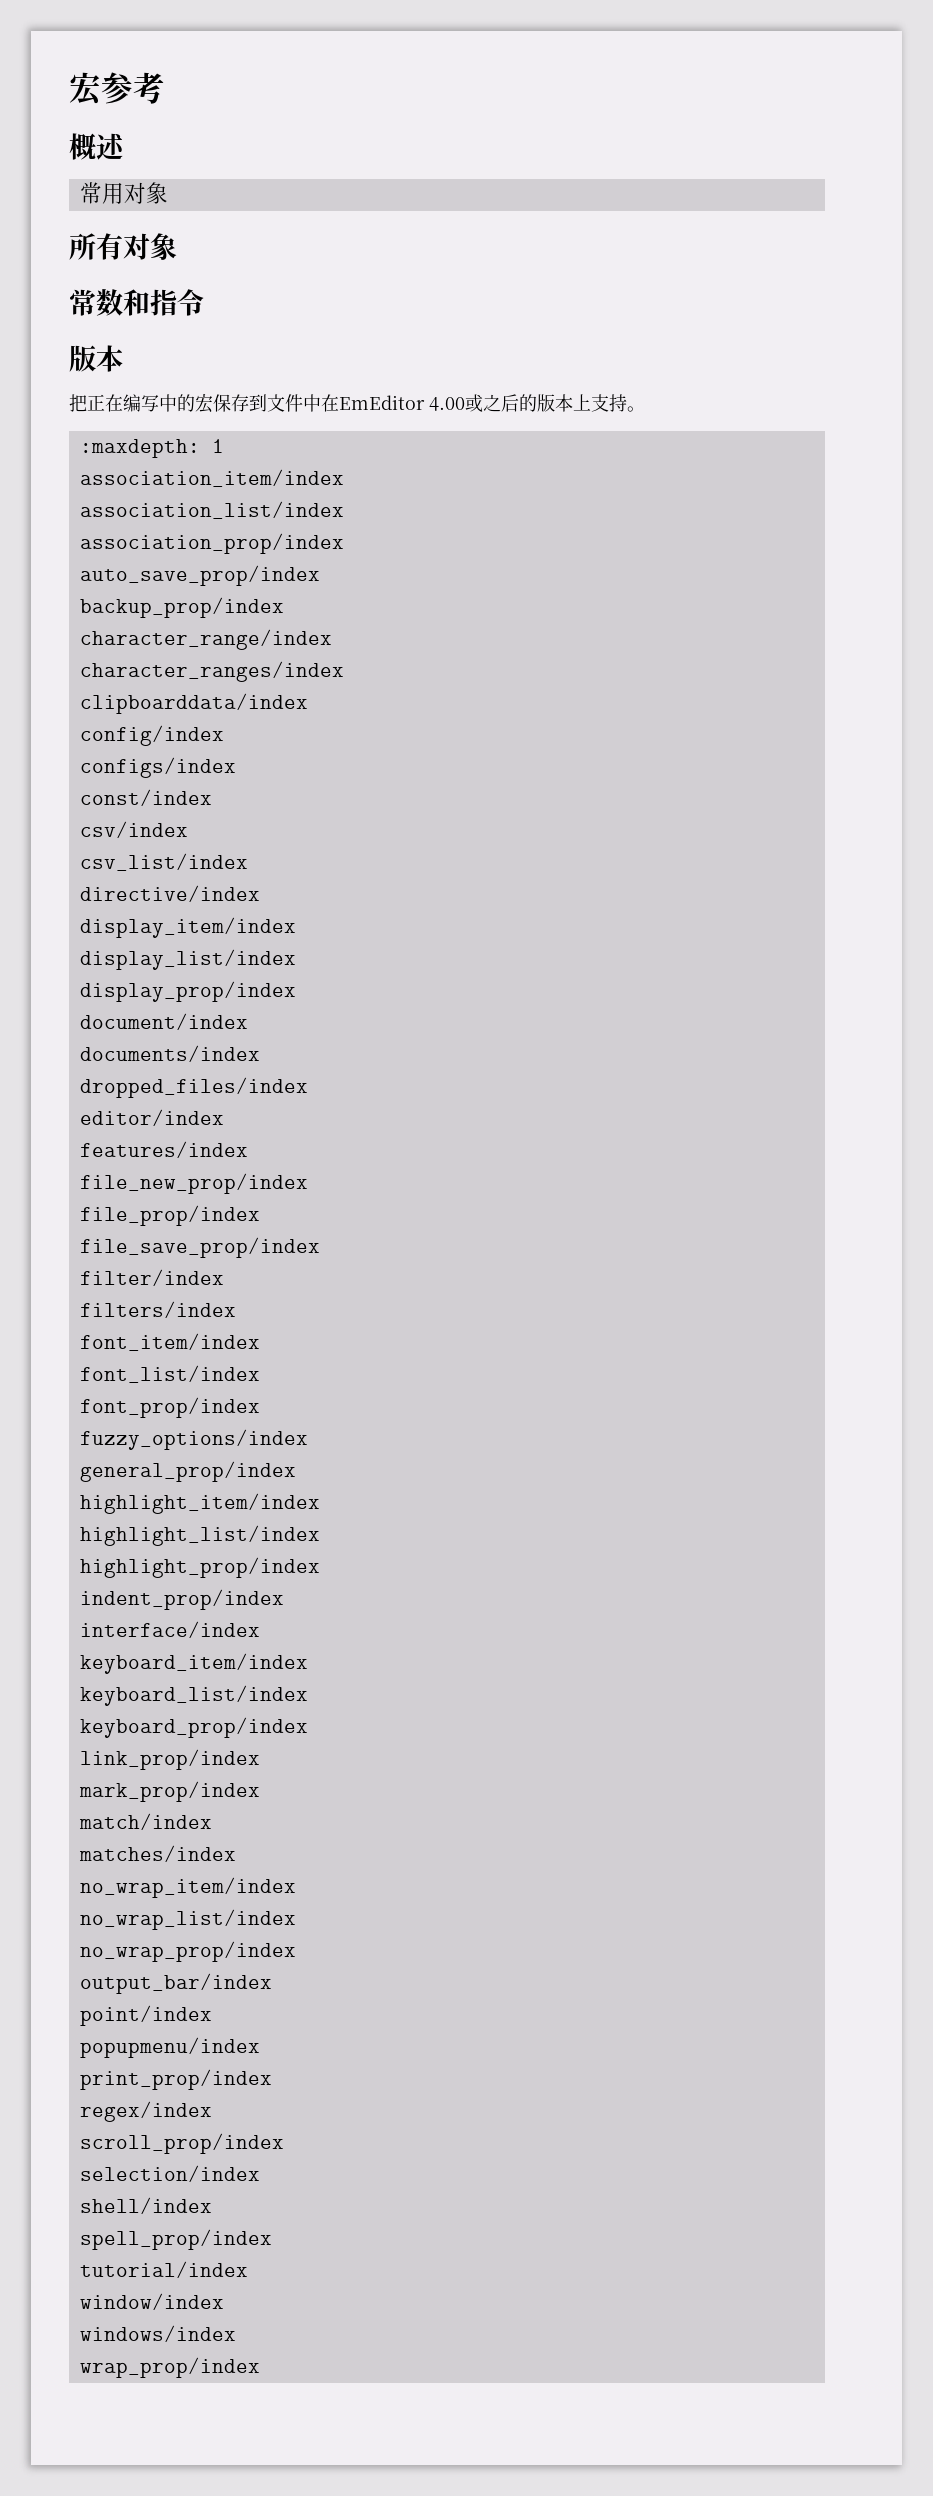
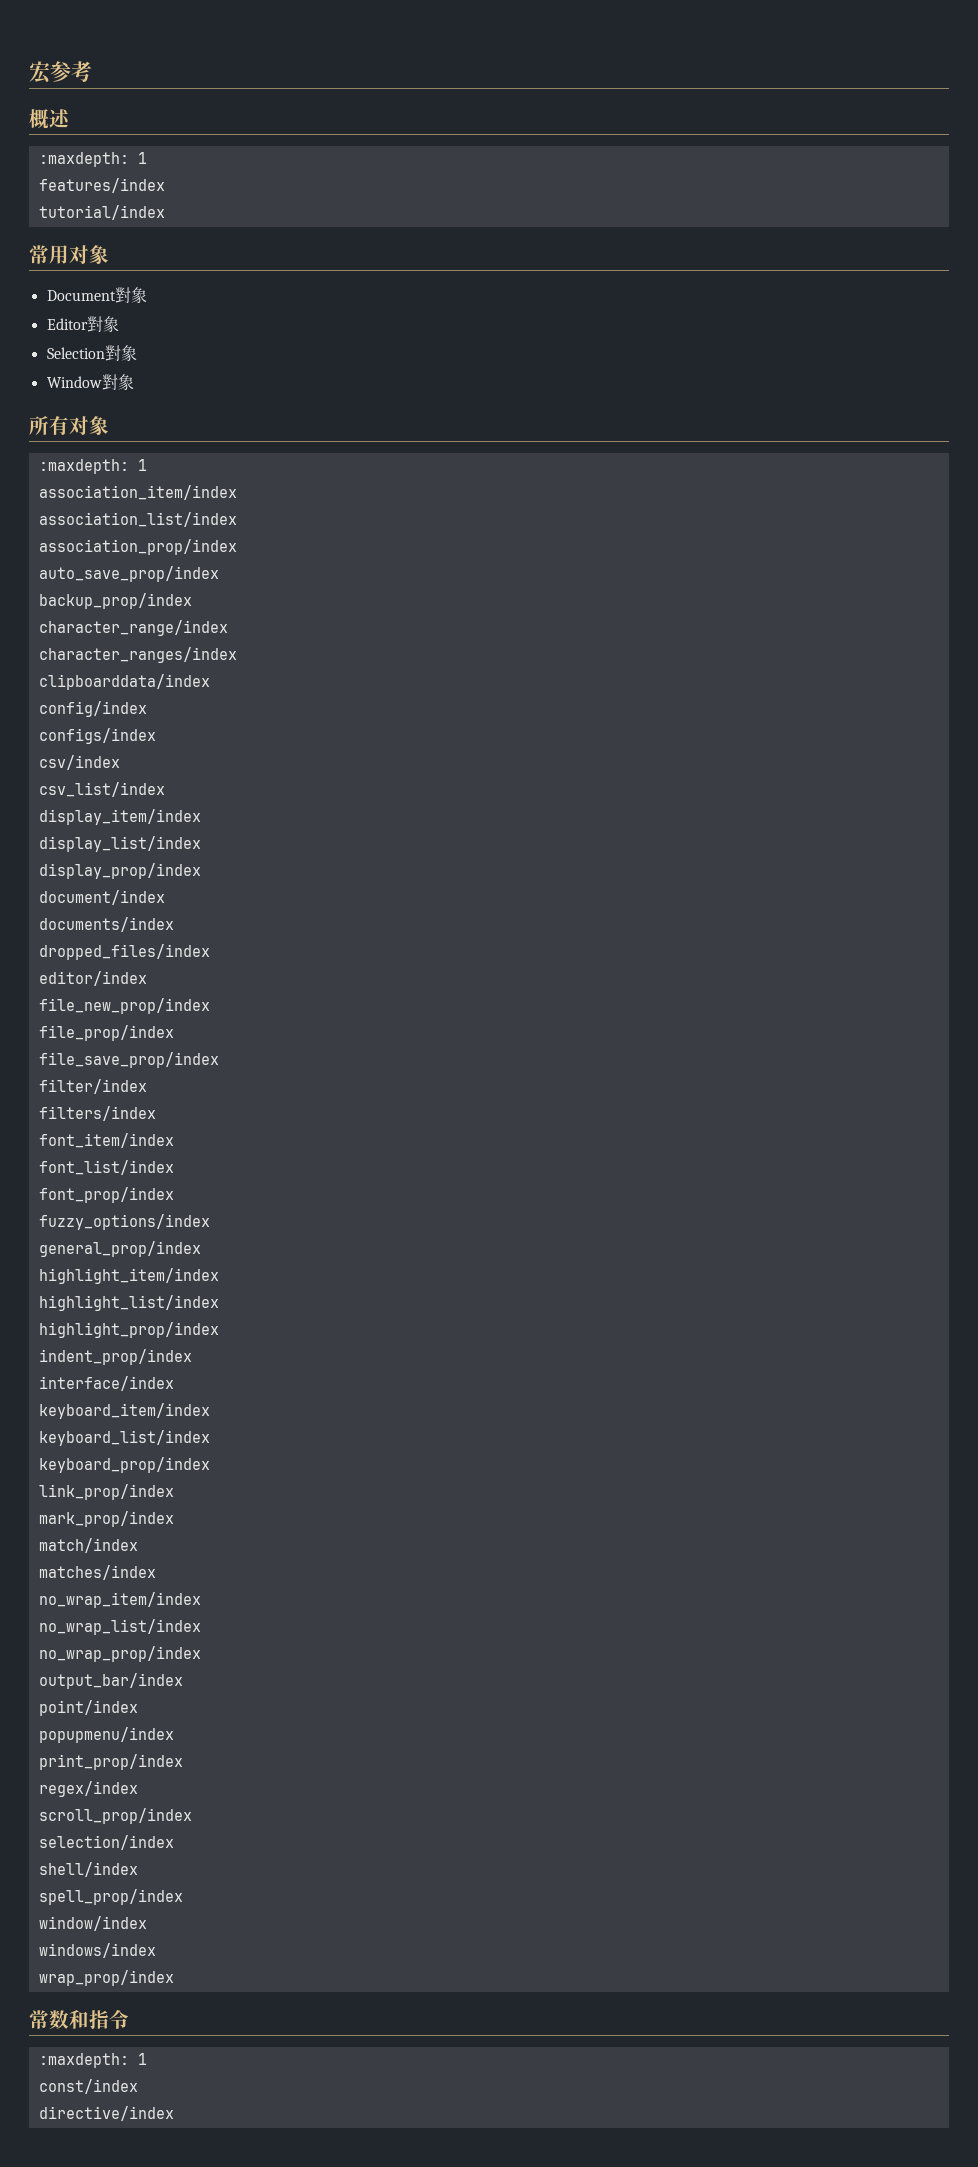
  概述
+ :maxdepth: 1
+ features/index
+ tutorial/index
  常用对象
+ Document對象
+ Editor對象
+ Selection對象
+ Window對象
  所有对象
- 常数和指令
- 版本
- 把正在编写中的宏保存到文件中在EmEditor 4.00或之后的版本上支持。
- const/index
- directive/index
- features/index
- tutorial/index
+ 常数和指令
+ :maxdepth: 1
+ const/index
+ directive/index

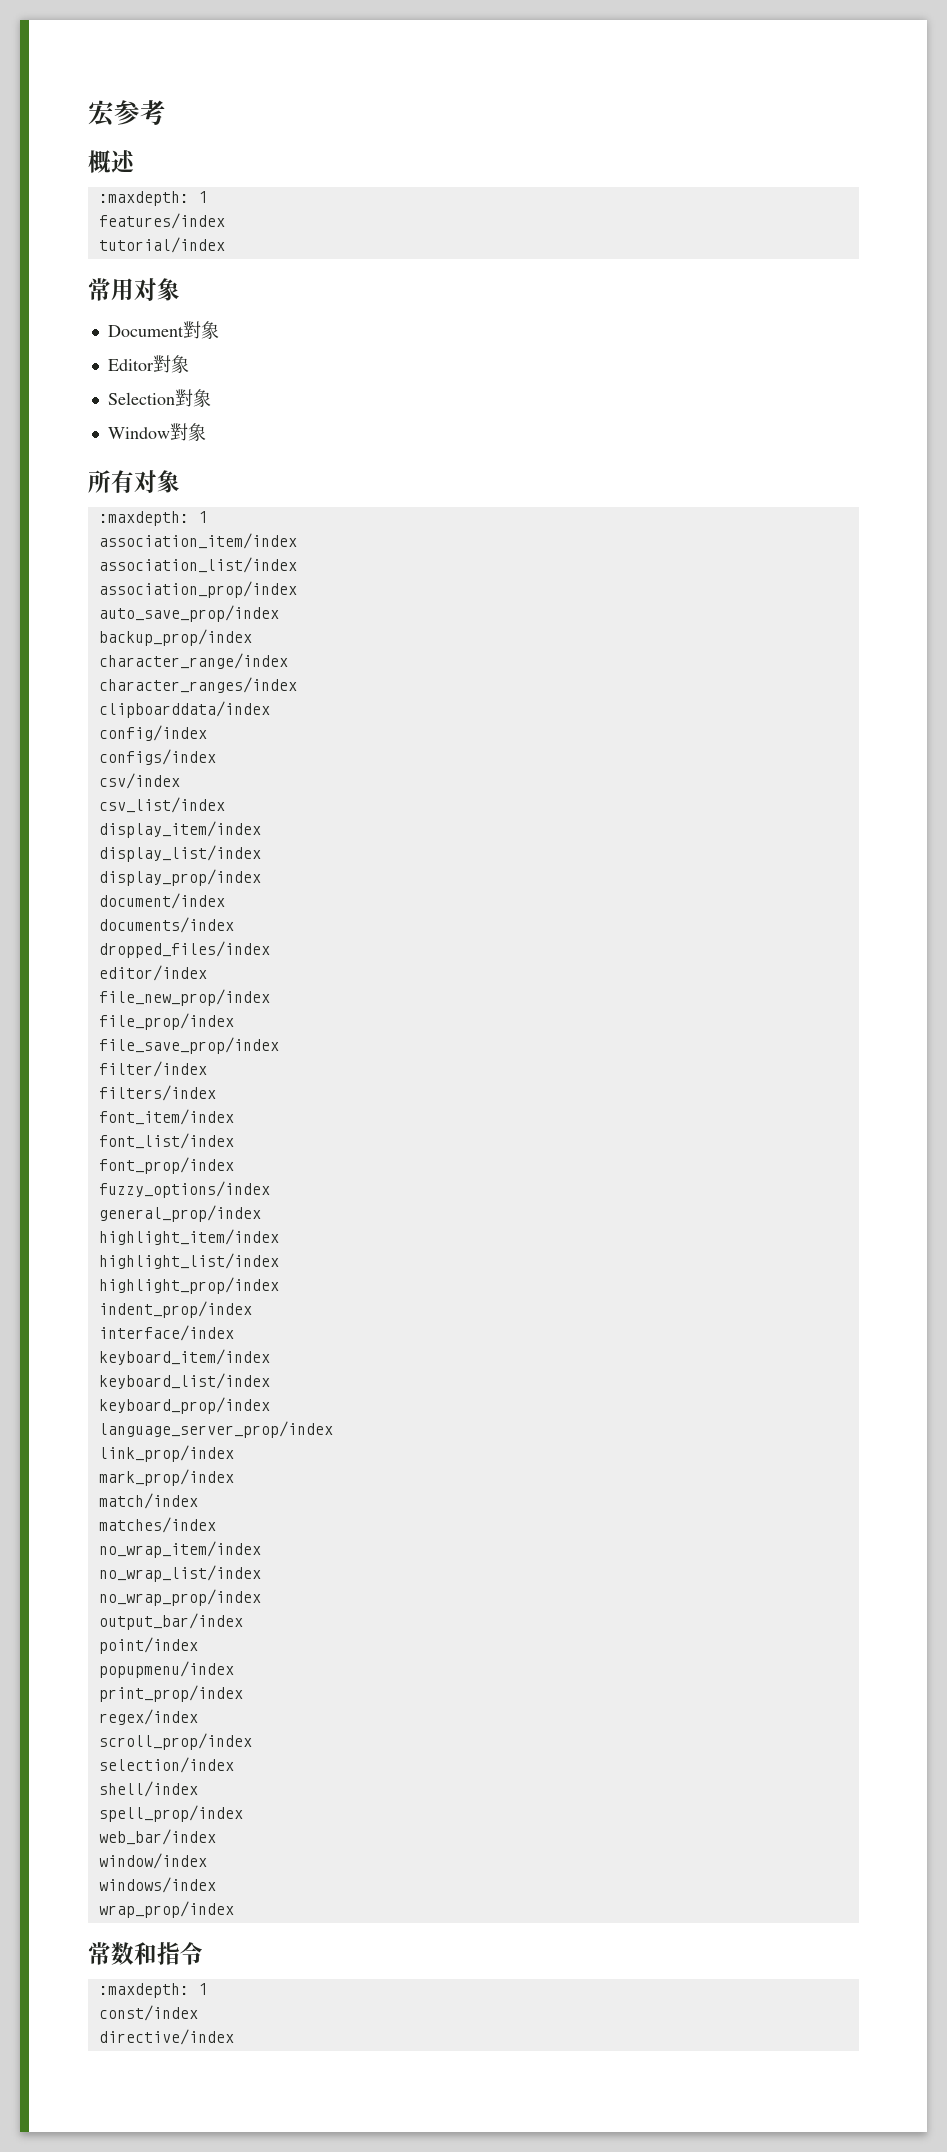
+ language_server_prop/index
+ web_bar/index

